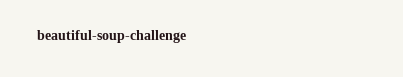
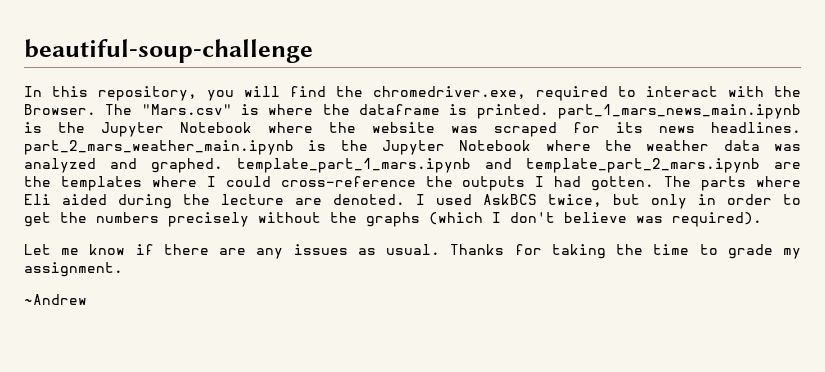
+ In this repository, you will find the chromedriver.exe, required to interact with the Browser. The "Mars.csv" is where the dataframe is printed. part_1_mars_news_main.ipynb is the Jupyter Notebook where the website was scraped for its news headlines. part_2_mars_weather_main.ipynb is the Jupyter Notebook where the weather data was analyzed and graphed. template_part_1_mars.ipynb and template_part_2_mars.ipynb are the templates where I could cross-reference the outputs I had gotten. The parts where Eli aided during the lecture are denoted. I used AskBCS twice, but only in order to get the numbers precisely without the graphs (which I don't believe was required).
+ Let me know if there are any issues as usual. Thanks for taking the time to grade my assignment.
+ ~Andrew

